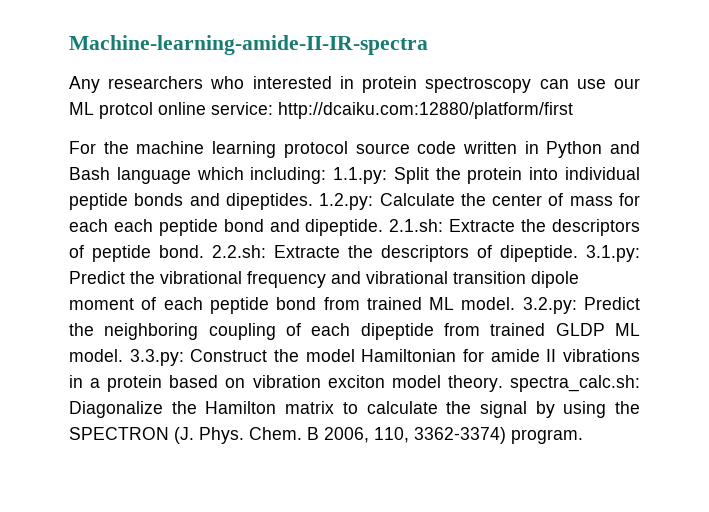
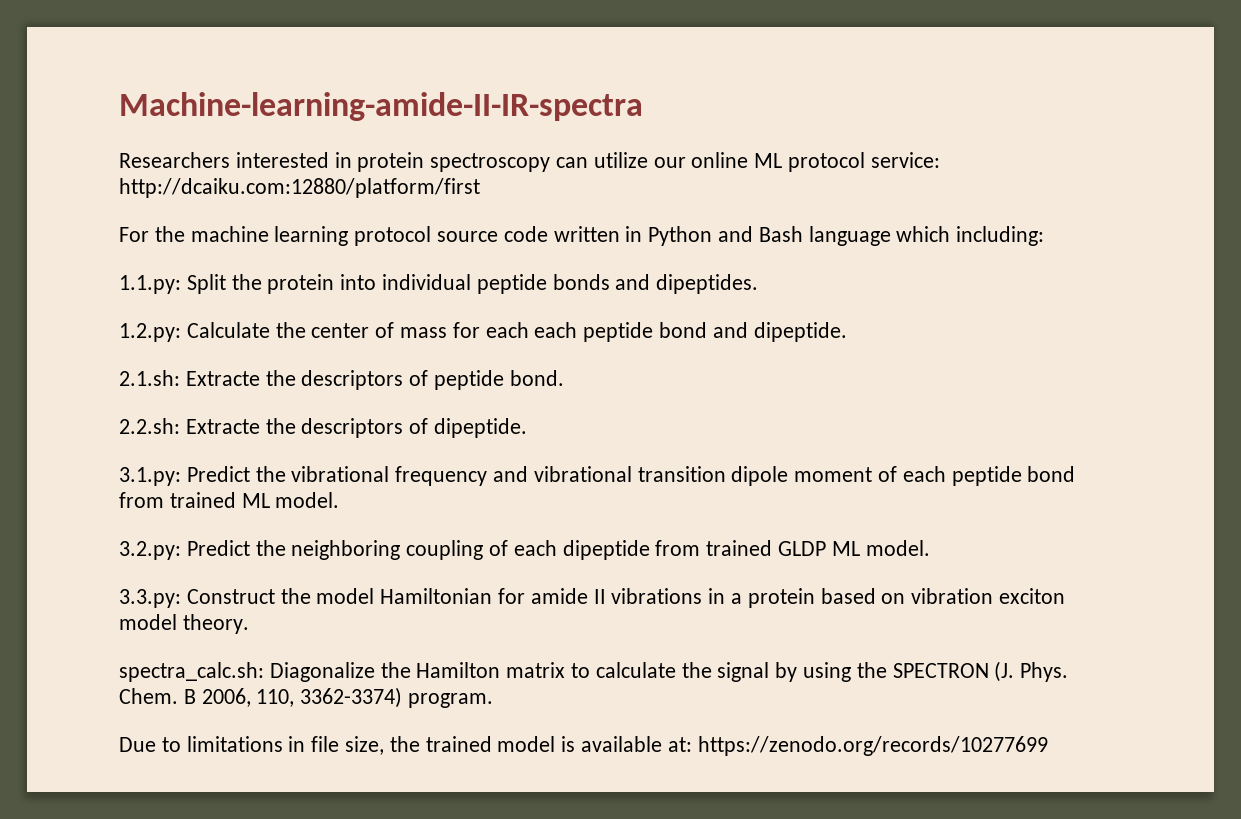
- Any researchers who interested in protein spectroscopy can use our ML protcol online service: http://dcaiku.com:12880/platform/first
+ Researchers interested in protein spectroscopy can utilize our online ML protocol service: http://dcaiku.com:12880/platform/first
- For the machine learning protocol source code written in Python and Bash language which including: 1.1.py:
+ For the machine learning protocol source code written in Python and Bash language which including:
+ 1.1.py:
- Split the protein into individual peptide bonds and dipeptides. 1.2.py:
+ Split the protein into individual peptide bonds and dipeptides.
+ 1.2.py:
- Calculate the center of mass for each each peptide bond and dipeptide. 2.1.sh:
+ Calculate the center of mass for each each peptide bond and dipeptide.
+ 2.1.sh:
- Extracte the descriptors of peptide bond. 2.2.sh:
+ Extracte the descriptors of peptide bond.
+ 2.2.sh:
- Extracte the descriptors of dipeptide. 3.1.py:
+ Extracte the descriptors of dipeptide.
+ 3.1.py:
- Predict the vibrational frequency and vibrational transition dipole moment of each peptide bond from trained ML model. 3.2.py:
+ Predict the vibrational frequency and vibrational transition dipole moment of each peptide bond from trained ML model.
+ 3.2.py:
- Predict the neighboring coupling of each dipeptide from trained GLDP ML model. 3.3.py:
+ Predict the neighboring coupling of each dipeptide from trained GLDP ML model.
+ 3.3.py:
- Construct the model Hamiltonian for amide II vibrations in a protein based on vibration exciton model theory. spectra_calc.sh:
+ Construct the model Hamiltonian for amide II vibrations in a protein based on vibration exciton model theory.
+ spectra_calc.sh:
+ Due to limitations in file size, the trained model is available at: https://zenodo.org/records/10277699

